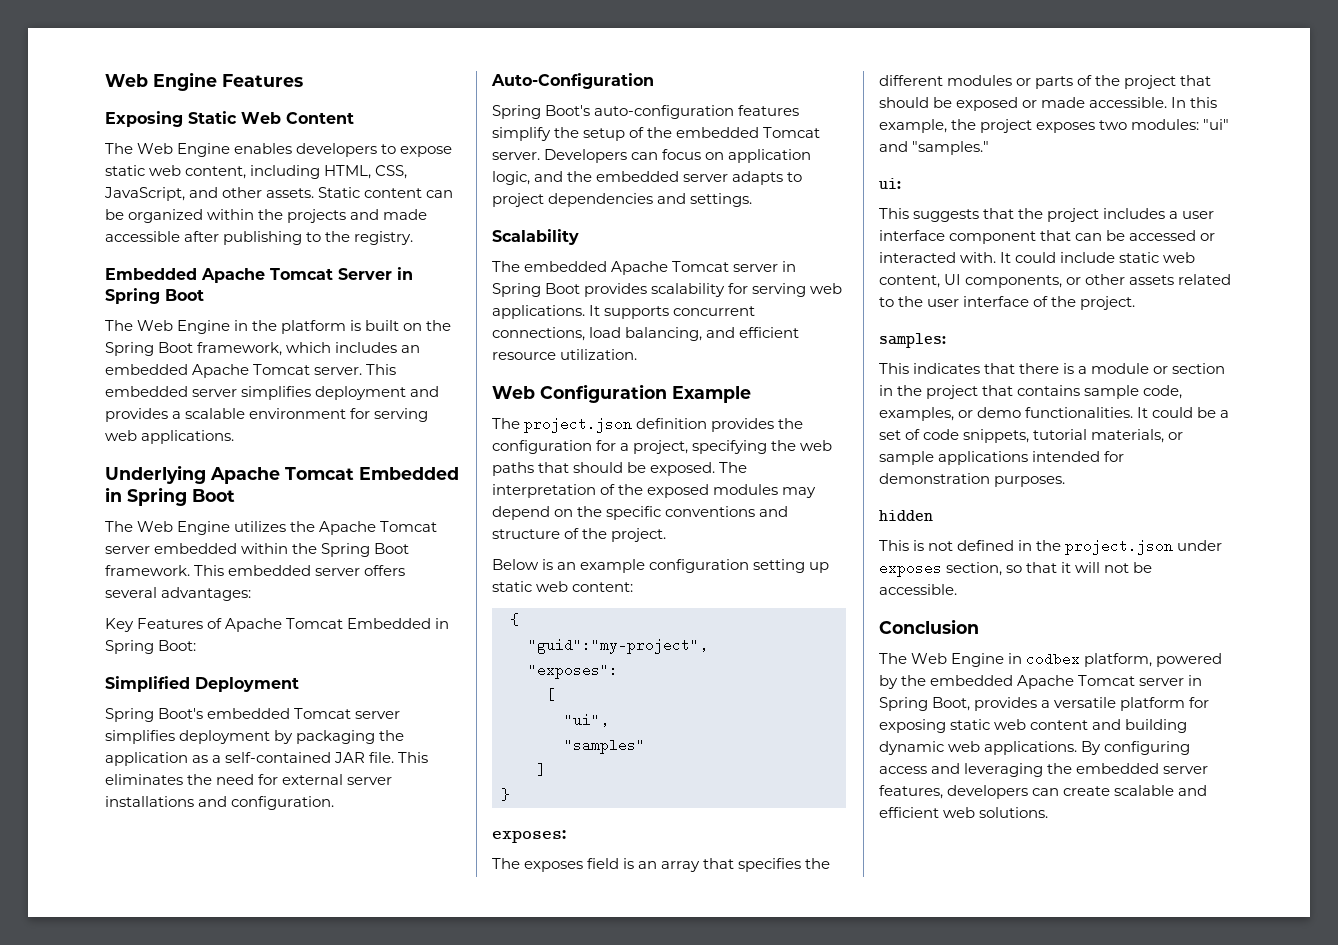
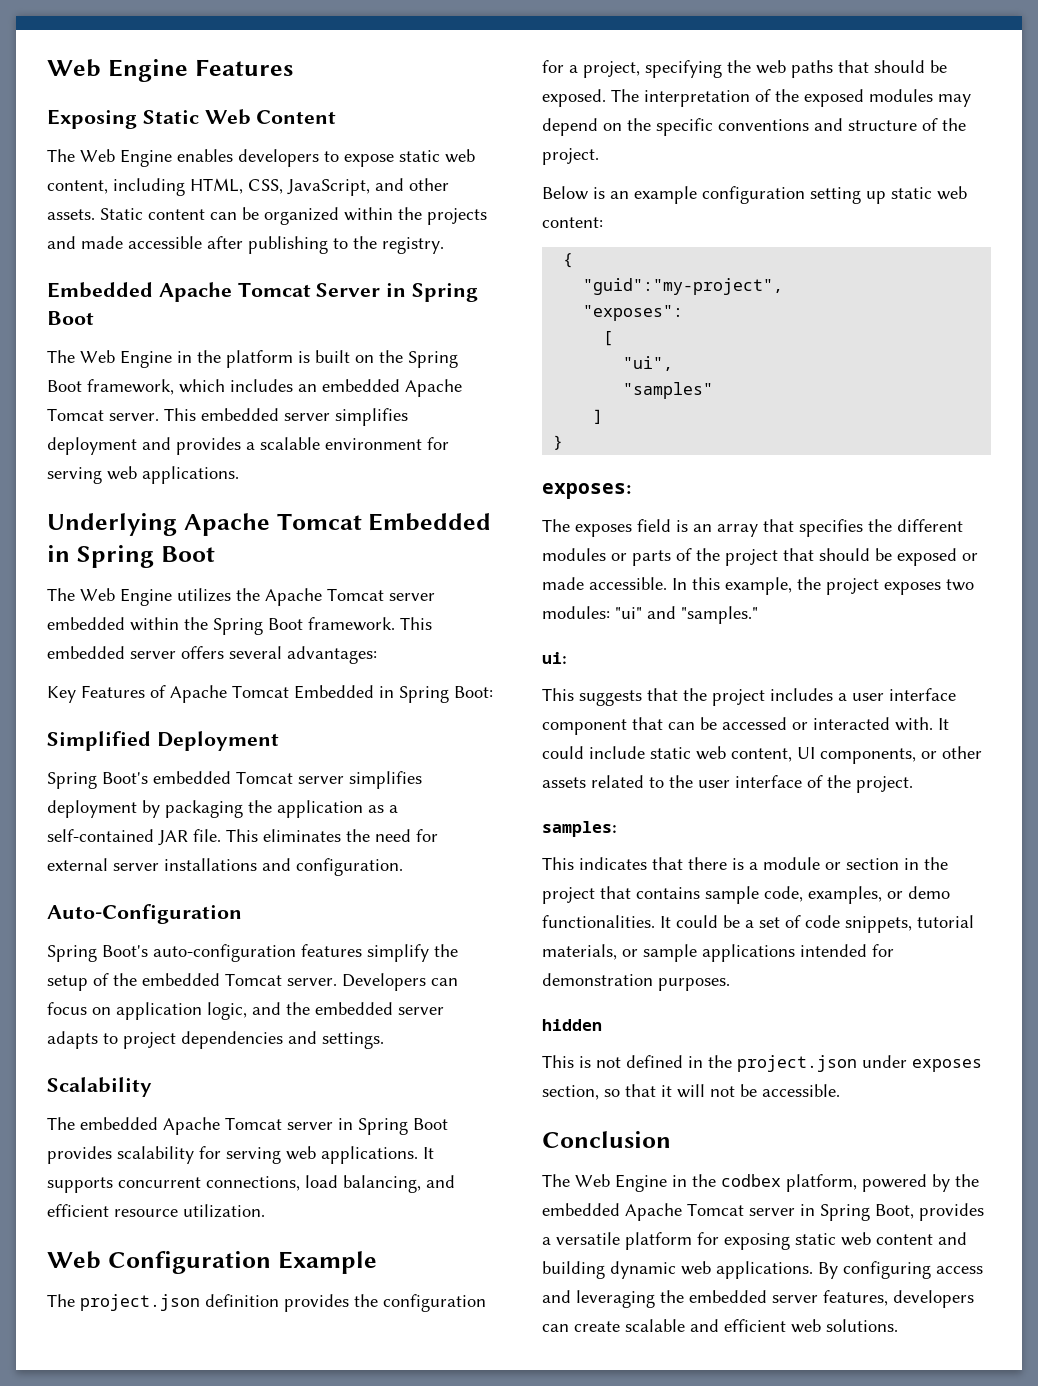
- The Web Engine in codbex platform, powered by the embedded Apache Tomcat server in Spring Boot, provides a versatile platform for exposing static web content and building dynamic web applications.
+ The Web Engine in the codbex platform, powered by the embedded Apache Tomcat server in Spring Boot, provides a versatile platform for exposing static web content and building dynamic web applications.

